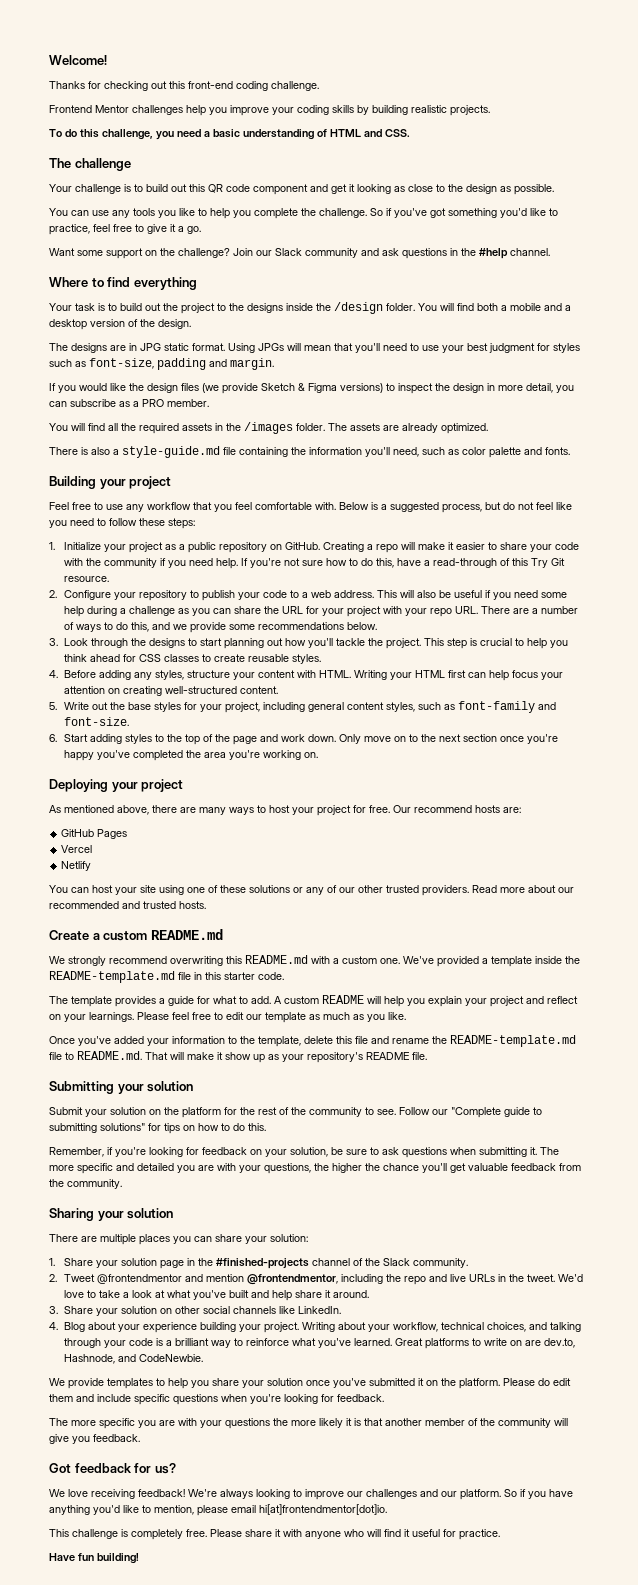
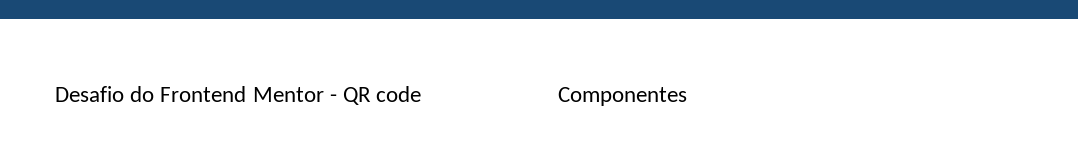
- Welcome!
- Thanks for checking out this front-end coding challenge.
- Frontend Mentor challenges help you improve your coding skills by building realistic projects.
- To do this challenge, you need a basic understanding of HTML and CSS.
- The challenge
- Your challenge is to build out this QR code component and get it looking as close to the design as possible.
- You can use any tools you like to help you complete the challenge. So if you've got something you'd like to practice, feel free to give it a go.
- Want some support on the challenge? Join our Slack community and ask questions in the #help channel.
- Where to find everything
- Your task is to build out the project to the designs inside the /design folder. You will find both a mobile and a desktop version of the design.
- The designs are in JPG static format. Using JPGs will mean that you'll need to use your best judgment for styles such as font-size, padding and margin.
- If you would like the design files (we provide Sketch & Figma versions) to inspect the design in more detail, you can subscribe as a PRO member.
- You will find all the required assets in the /images folder. The assets are already optimized.
- There is also a style-guide.md file containing the information you'll need, such as color palette and fonts.
- Building your project
- Feel free to use any workflow that you feel comfortable with. Below is a suggested process, but do not feel like you need to follow these steps:
- 1. Initialize your project as a public repository on GitHub. Creating a repo will make it easier to share your code with the community if you need help. If you're not sure how to do this, have a read-through of this Try Git resource.
- 2. Configure your repository to publish your code to a web address. This will also be useful if you need some help during a challenge as you can share the URL for your project with your repo URL. There are a number of ways to do this, and we provide some recommendations below.
- 3. Look through the designs to start planning out how you'll tackle the project. This step is crucial to help you think ahead for CSS classes to create reusable styles.
- 4. Before adding any styles, structure your content with HTML. Writing your HTML first can help focus your attention on creating well-structured content.
- 5. Write out the base styles for your project, including general content styles, such as font-family and font-size.
- 6. Start adding styles to the top of the page and work down. Only move on to the next section once you're happy you've completed the area you're working on.
- Deploying your project
- As mentioned above, there are many ways to host your project for free. Our recommend hosts are:
- GitHub Pages
- Vercel
- Netlify
- You can host your site using one of these solutions or any of our other trusted providers. Read more about our recommended and trusted hosts.
- Create a custom README.md
- We strongly recommend overwriting this README.md with a custom one. We've provided a template inside the README-template.md file in this starter code.
- The template provides a guide for what to add. A custom README will help you explain your project and reflect on your learnings. Please feel free to edit our template as much as you like.
- Once you've added your information to the template, delete this file and rename the README-template.md file to README.md. That will make it show up as your repository's README file.
- Submitting your solution
- Submit your solution on the platform for the rest of the community to see. Follow our "Complete guide to submitting solutions" for tips on how to do this.
- Remember, if you're looking for feedback on your solution, be sure to ask questions when submitting it. The more specific and detailed you are with your questions, the higher the chance you'll get valuable feedback from the community.
- Sharing your solution
- There are multiple places you can share your solution:
- 1. Share your solution page in the #finished-projects channel of the Slack community.
- 2. Tweet @frontendmentor and mention @frontendmentor, including the repo and live URLs in the tweet. We'd love to take a look at what you've built and help share it around.
- 3. Share your solution on other social channels like LinkedIn.
- 4. Blog about your experience building your project. Writing about your workflow, technical choices, and talking through your code is a brilliant way to reinforce what you've learned. Great platforms to write on are dev.to, Hashnode, and CodeNewbie.
- We provide templates to help you share your solution once you've submitted it on the platform. Please do edit them and include specific questions when you're looking for feedback.
- The more specific you are with your questions the more likely it is that another member of the community will give you feedback.
- Got feedback for us?
- We love receiving feedback! We're always looking to improve our challenges and our platform. So if you have anything you'd like to mention, please email hi[at]frontendmentor[dot]io.
- This challenge is completely free. Please share it with anyone who will find it useful for practice.
- Have fun building!
+ Desafio do Frontend Mentor - QR code Componentes

